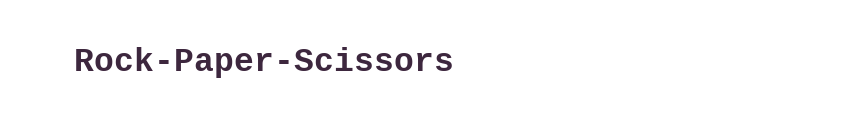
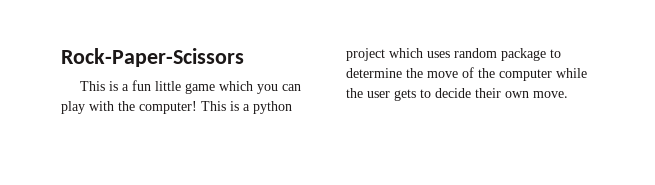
+ This is a fun little game which you can play with the computer! This is a python project which uses random package to determine the move of the computer while the user gets to decide their own move.

